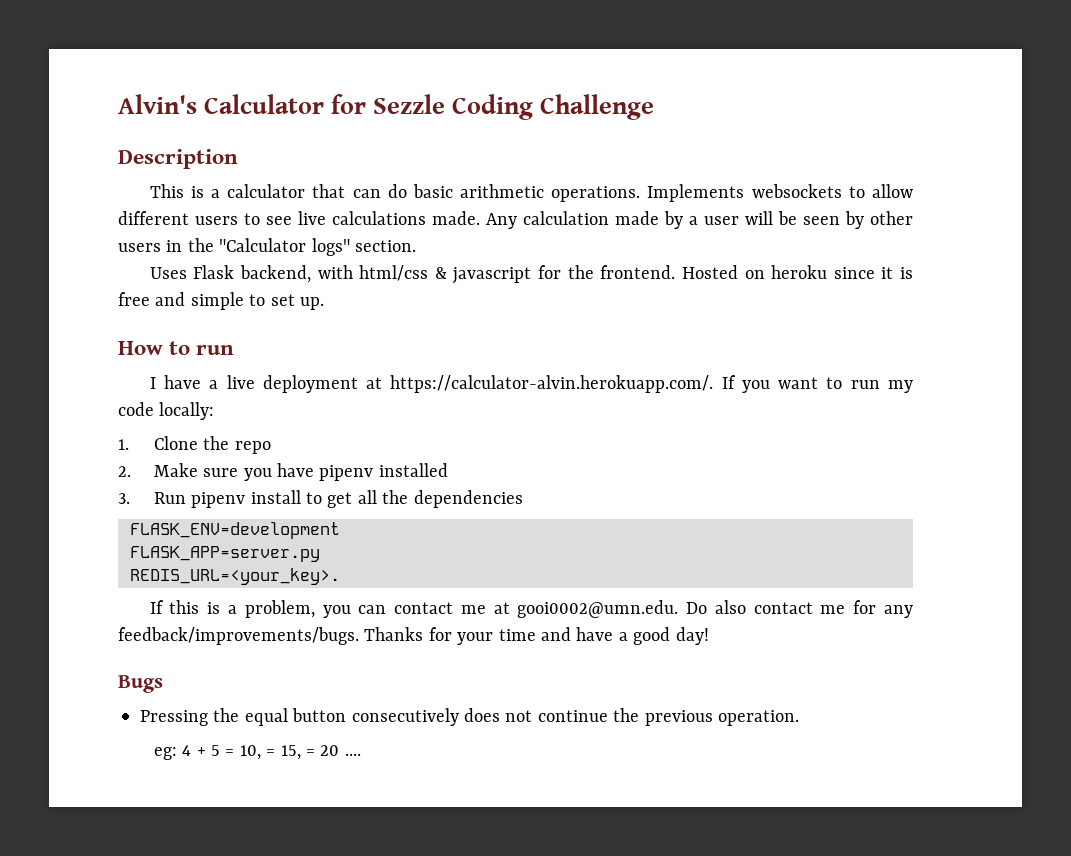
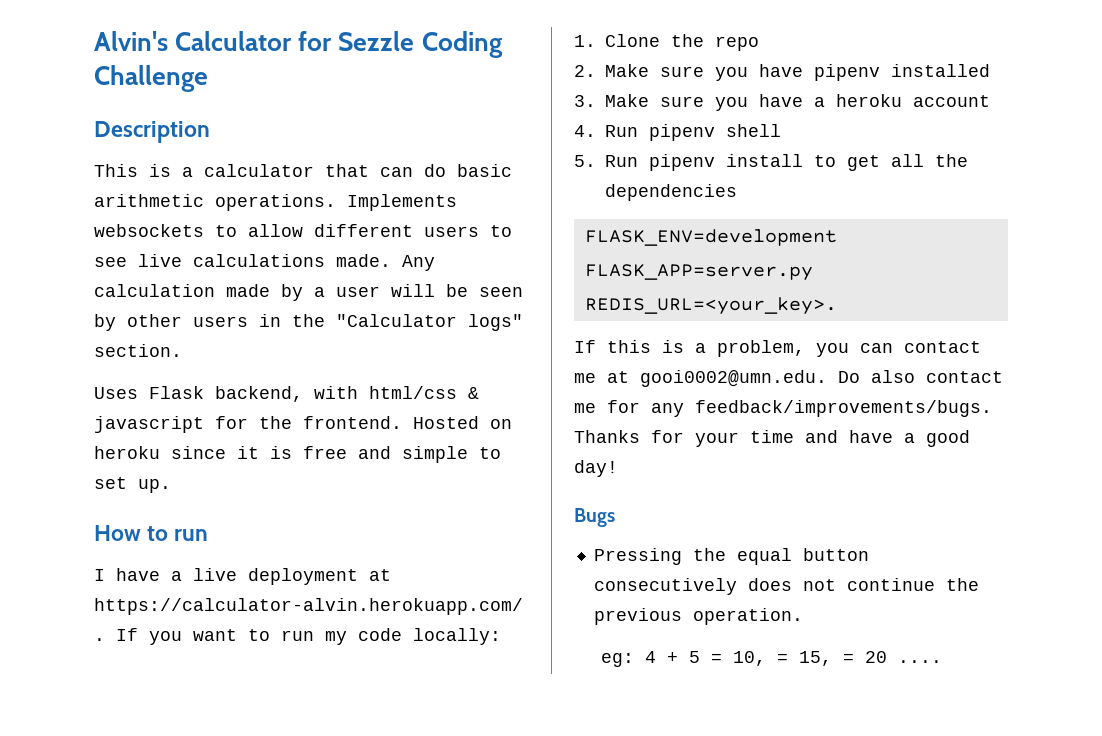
- 3. Run pipenv install to get all the dependencies
+ 3. Make sure you have a heroku account
+ 4. Run pipenv shell
+ 5. Run pipenv install to get all the dependencies

